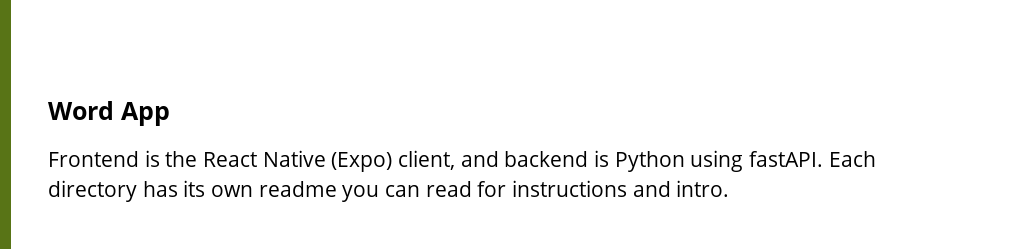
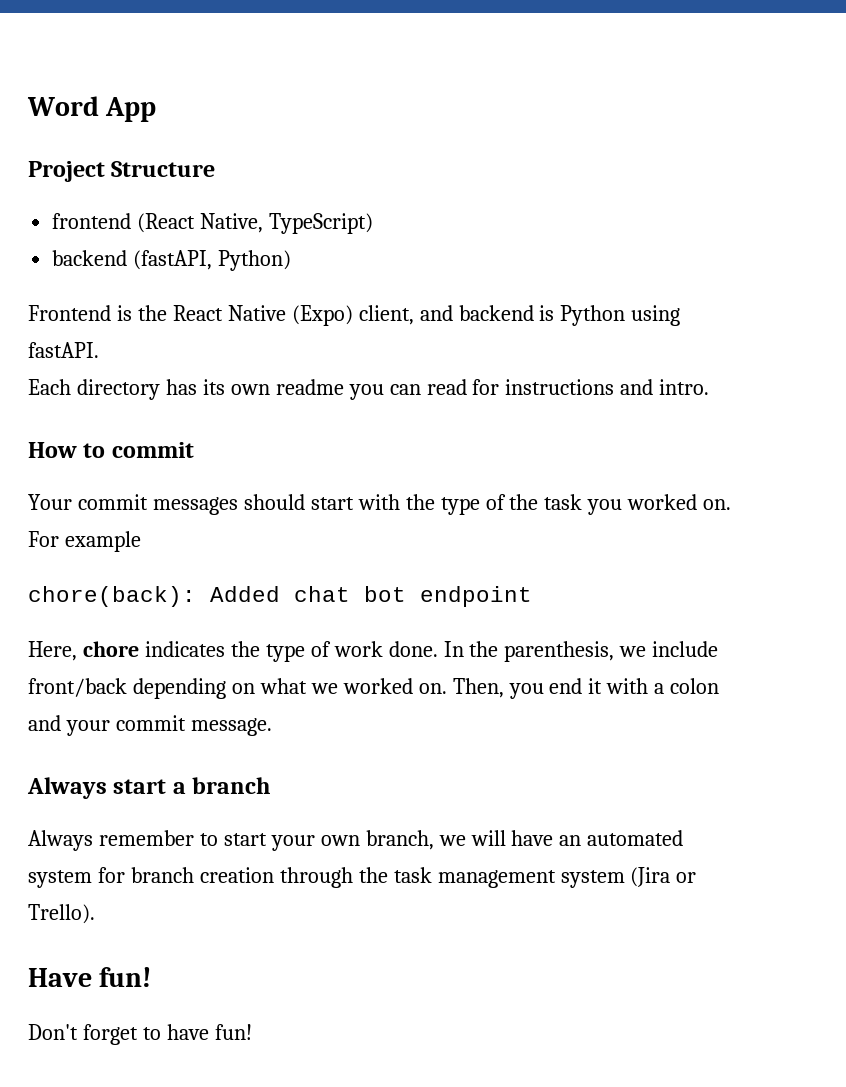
+ Project Structure
+ frontend (React Native, TypeScript)
+ backend (fastAPI, Python)
- Frontend is the React Native (Expo) client, and backend is Python using fastAPI. Each directory has its own readme you can read for instructions and intro.
+ Frontend is the React Native (Expo) client, and backend is Python using fastAPI.
+ Each directory has its own readme you can read for instructions and intro.
+ How to commit
+ Your commit messages should start with the type of the task you worked on. For example
+ chore(back): Added chat bot endpoint
+ Here, chore indicates the type of work done. In the parenthesis, we include front/back depending on what we worked on. Then, you end it with a colon and your commit message.
+ Always start a branch
+ Always remember to start your own branch, we will have an automated system for branch creation through the task management system (Jira or Trello).
+ Have fun!
+ Don't forget to have fun!

